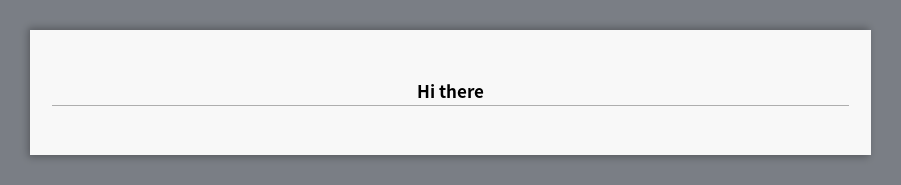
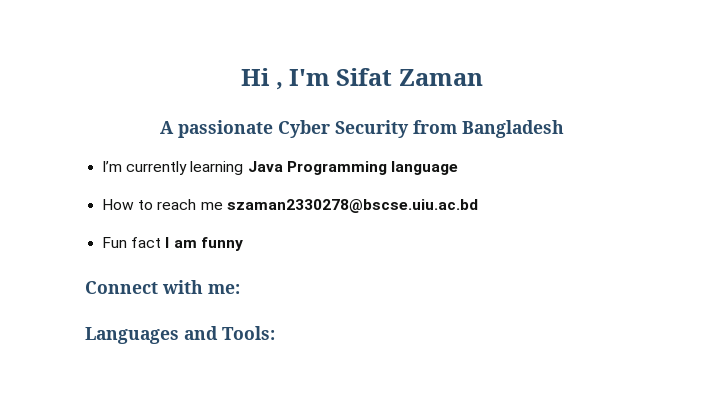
- Hi there
+ Hi , I'm Sifat Zaman
+ A passionate Cyber Security from Bangladesh
+ I’m currently learning Java Programming language
+ How to reach me szaman2330278@bscse.uiu.ac.bd
+ Fun fact I am funny
+ Connect with me:
+ Languages and Tools:

